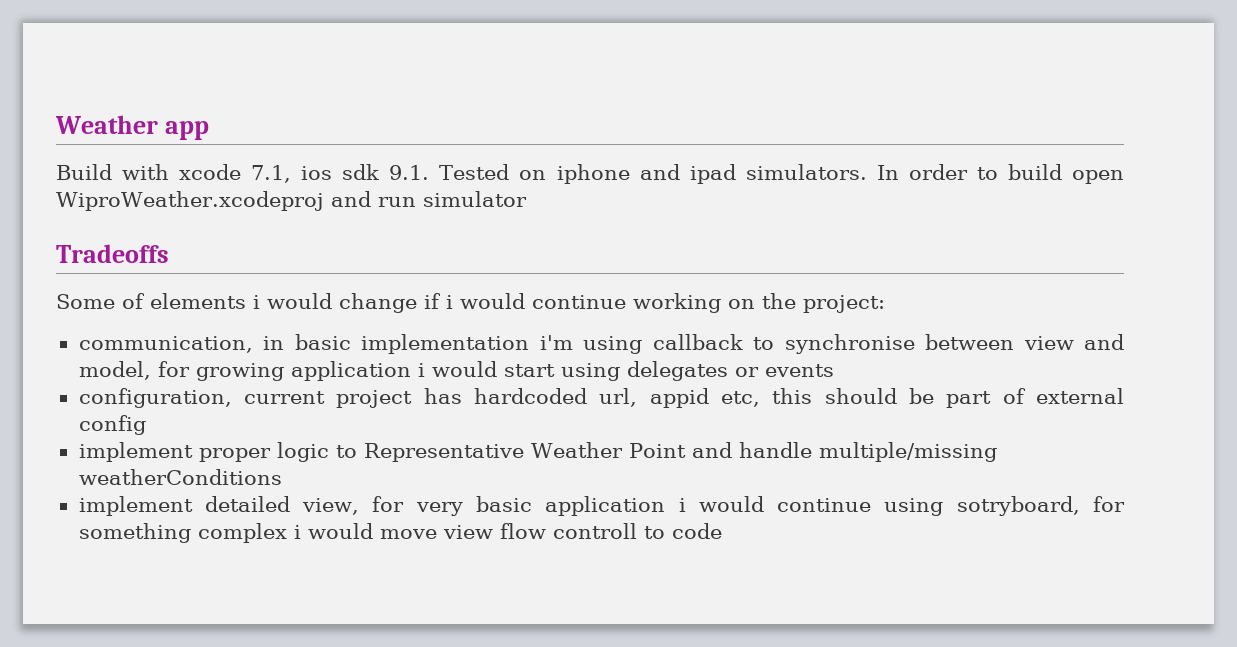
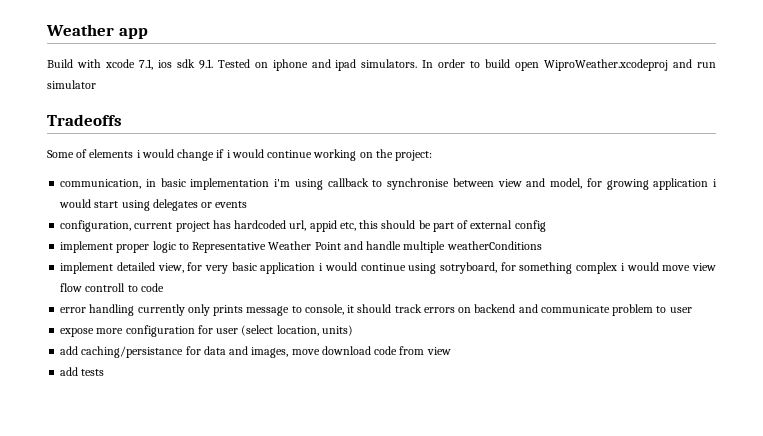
- implement proper logic to Representative Weather Point and handle multiple/missing weatherConditions
+ implement proper logic to Representative Weather Point and handle multiple weatherConditions
+ error handling currently only prints message to console, it should track errors on backend and communicate problem to user
+ expose more configuration for user (select location, units)
+ add caching/persistance for data and images, move download code from view
+ add tests

